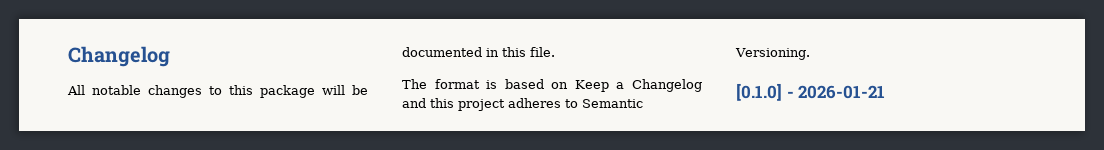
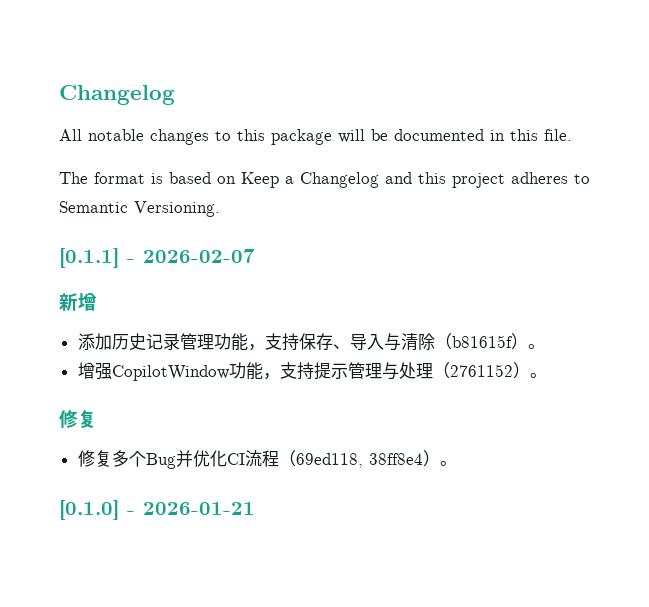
+ [0.1.1] - 2026-02-07
+ 新增
+ 添加历史记录管理功能，支持保存、导入与清除（b81615f）。
+ 增强CopilotWindow功能，支持提示管理与处理（2761152）。
+ 修复
+ 修复多个Bug并优化CI流程（69ed118, 38ff8e4）。

